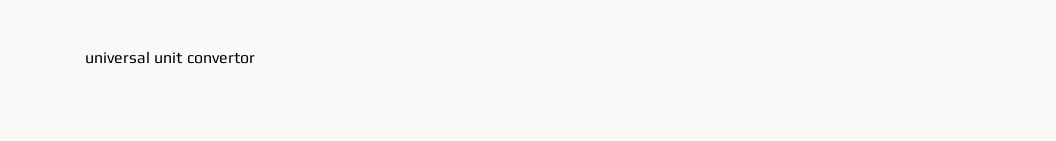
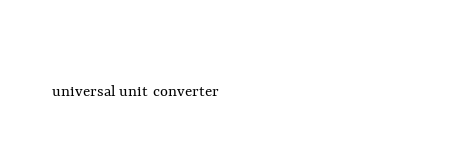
- universal unit convertor
+ universal unit converter

